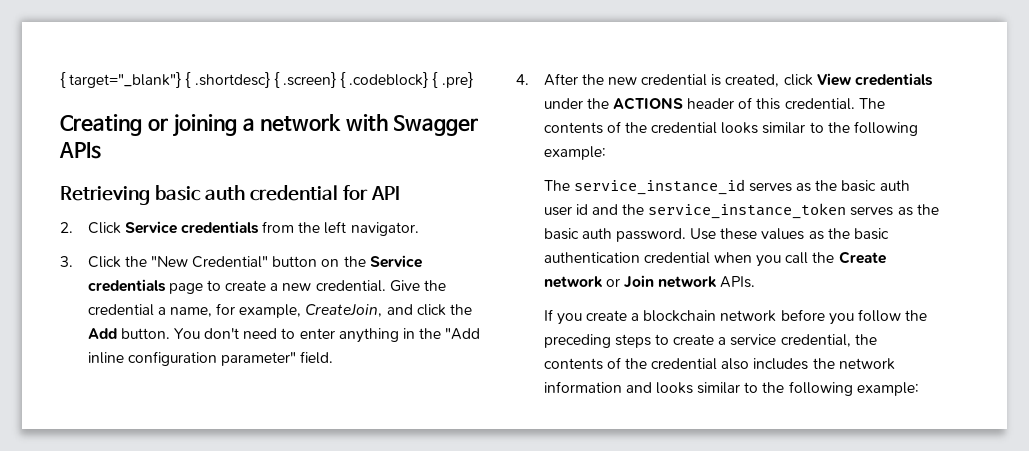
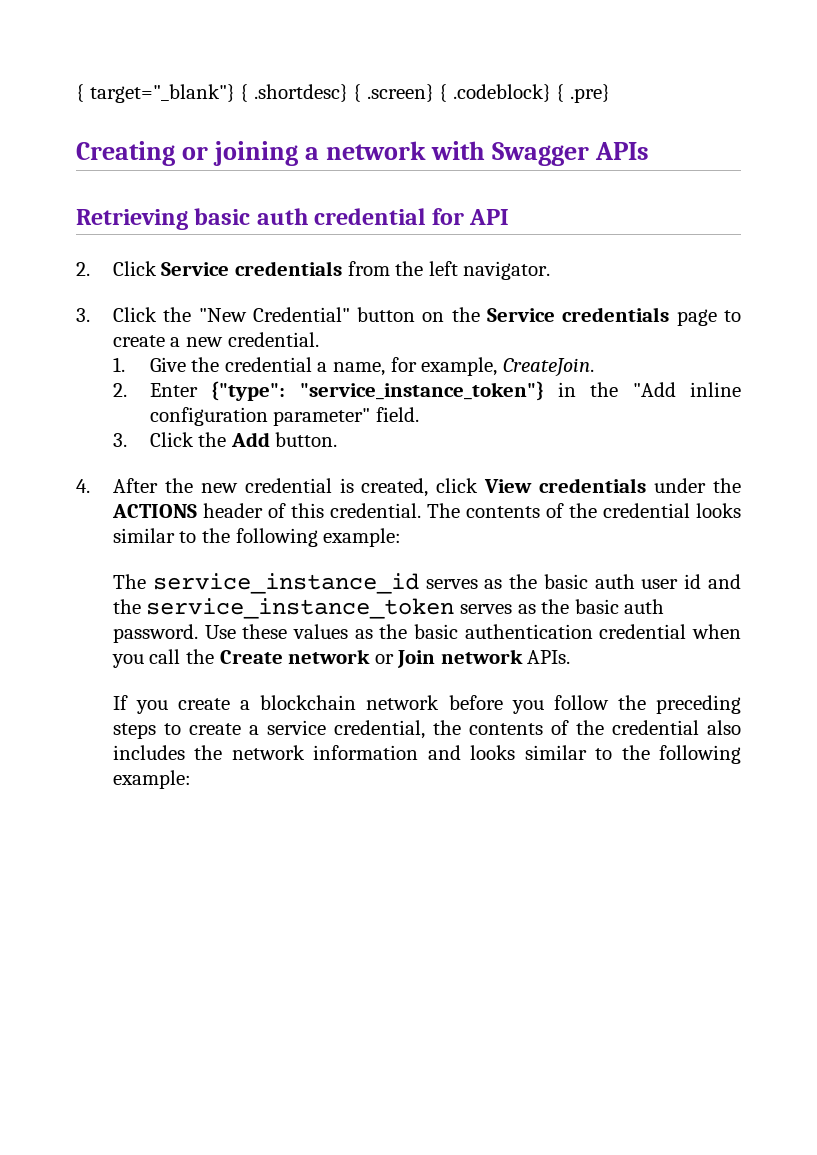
- 3. Click the "New Credential" button on the Service credentials page to create a new credential. Give the credential a name, for example, CreateJoin, and click the Add button. You don't need to enter anything in the "Add inline configuration parameter" field.
+ 3. Click the "New Credential" button on the Service credentials page to create a new credential.
+ 1. Give the credential a name, for example, CreateJoin.
+ 2. Enter {"type": "service_instance_token"} in the "Add inline configuration parameter" field.
+ 3. Click the Add button.

